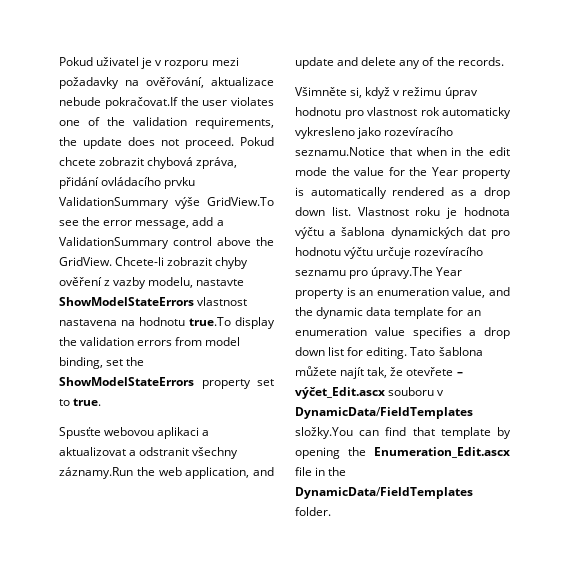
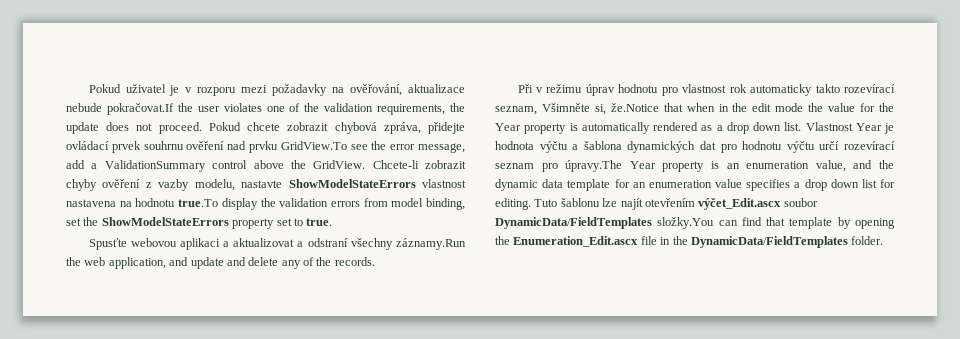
- Pokud chcete zobrazit chybová zpráva, přidání ovládacího prvku ValidationSummary výše GridView.To see the error message, add a ValidationSummary control above the GridView.
+ Pokud chcete zobrazit chybová zpráva, přidejte ovládací prvek souhrnu ověření nad prvku GridView.To see the error message, add a ValidationSummary control above the GridView.
- Spusťte webovou aplikaci a aktualizovat a odstranit všechny záznamy.Run the web application, and update and delete any of the records.
+ Spusťte webovou aplikaci a aktualizovat a odstraní všechny záznamy.Run the web application, and update and delete any of the records.
- Všimněte si, když v režimu úprav hodnotu pro vlastnost rok automaticky vykresleno jako rozevíracího seznamu.Notice that when in the edit mode the value for the Year property is automatically rendered as a drop down list.
+ Při v režimu úprav hodnotu pro vlastnost rok automaticky takto rozevírací seznam, Všimněte si, že.Notice that when in the edit mode the value for the Year property is automatically rendered as a drop down list.
- Vlastnost roku je hodnota výčtu a šablona dynamických dat pro hodnotu výčtu určuje rozevíracího seznamu pro úpravy.The Year property is an enumeration value, and the dynamic data template for an enumeration value specifies a drop down list for editing.
+ Vlastnost Year je hodnota výčtu a šablona dynamických dat pro hodnotu výčtu určí rozevírací seznam pro úpravy.The Year property is an enumeration value, and the dynamic data template for an enumeration value specifies a drop down list for editing.
- Tato šablona můžete najít tak, že otevřete – výčet_Edit.ascx souboru v DynamicData/FieldTemplates složky.You can find that template by opening the Enumeration_Edit.ascx file in the DynamicData/FieldTemplates folder.
+ Tuto šablonu lze najít otevřením výčet_Edit.ascx soubor DynamicData/FieldTemplates složky.You can find that template by opening the Enumeration_Edit.ascx file in the DynamicData/FieldTemplates folder.

